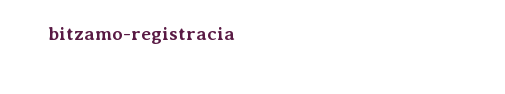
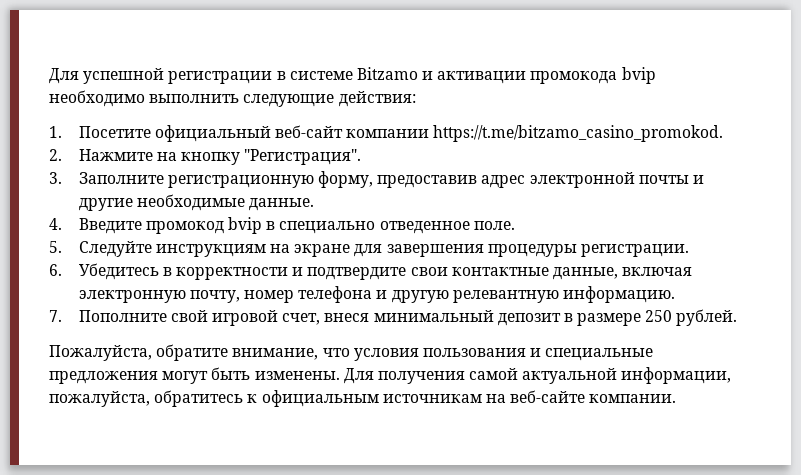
- bitzamo-registracia
+ Для успешной регистрации в системе Bitzamo и активации промокода bvip необходимо выполнить следующие действия:
+ 1. Посетите официальный веб-сайт компании https://t.me/bitzamo_casino_promokod.
+ 2. Нажмите на кнопку "Регистрация".
+ 3. Заполните регистрационную форму, предоставив адрес электронной почты и другие необходимые данные.
+ 4. Введите промокод bvip в специально отведенное поле.
+ 5. Следуйте инструкциям на экране для завершения процедуры регистрации.
+ 6. Убедитесь в корректности и подтвердите свои контактные данные, включая электронную почту, номер телефона и другую релевантную информацию.
+ 7. Пополните свой игровой счет, внеся минимальный депозит в размере 250 рублей.
+ Пожалуйста, обратите внимание, что условия пользования и специальные предложения могут быть изменены. Для получения самой актуальной информации, пожалуйста, обратитесь к официальным источникам на веб-сайте компании.

